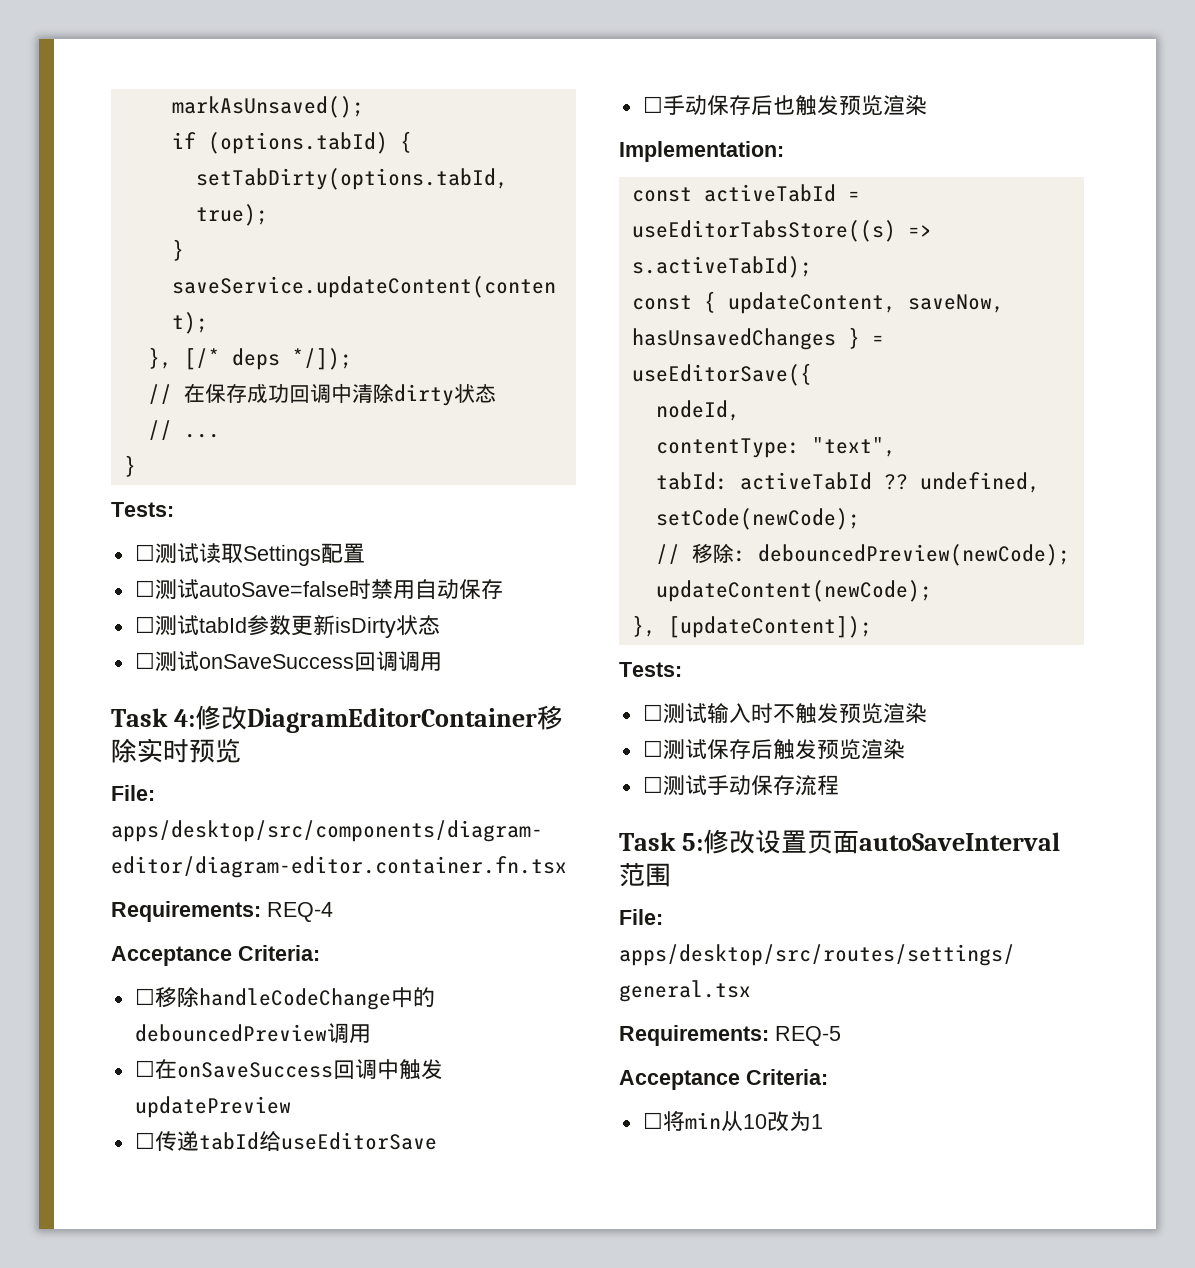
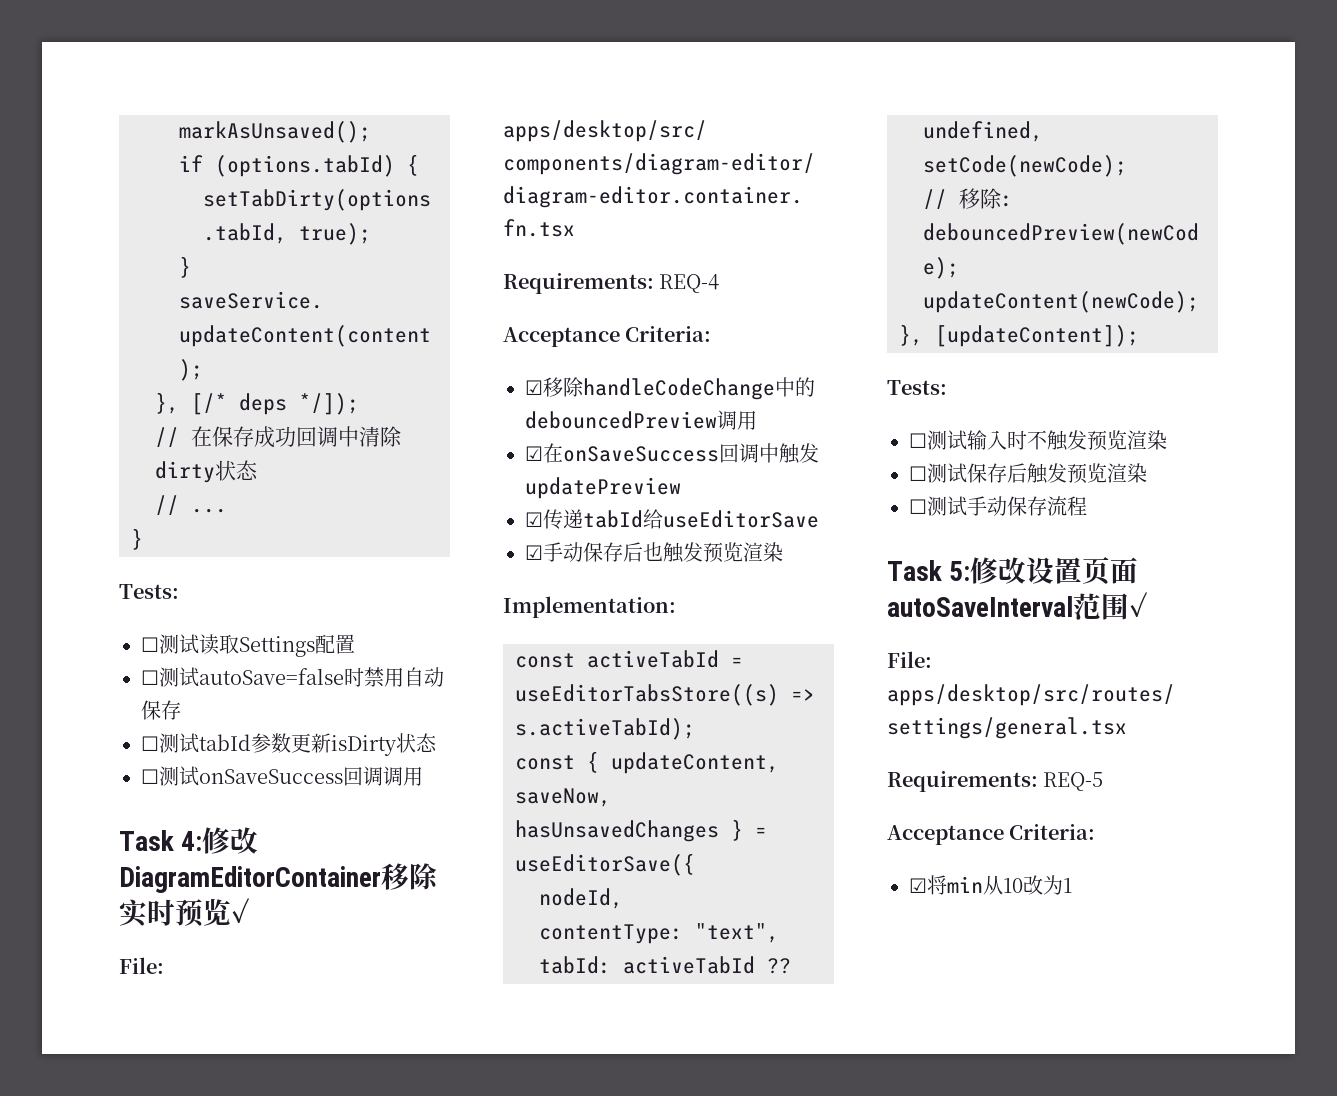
- Task 4:修改DiagramEditorContainer移除实时预览
+ Task 4:修改DiagramEditorContainer移除实时预览✓
- ☐移除handleCodeChange中的debouncedPreview调用
+ ☑移除handleCodeChange中的debouncedPreview调用
- ☐在onSaveSuccess回调中触发updatePreview
+ ☑在onSaveSuccess回调中触发updatePreview
- ☐传递tabId给useEditorSave
+ ☑传递tabId给useEditorSave
- ☐手动保存后也触发预览渲染
+ ☑手动保存后也触发预览渲染
- Task 5:修改设置页面autoSaveInterval范围
+ Task 5:修改设置页面autoSaveInterval范围✓
- ☐将min从10改为1
+ ☑将min从10改为1

